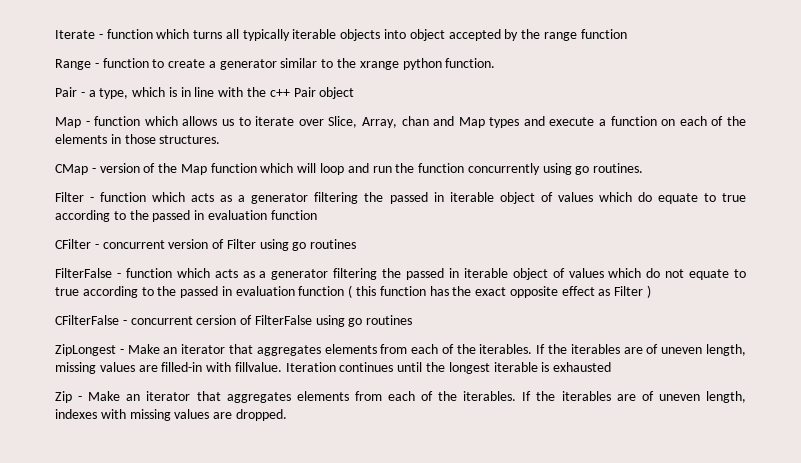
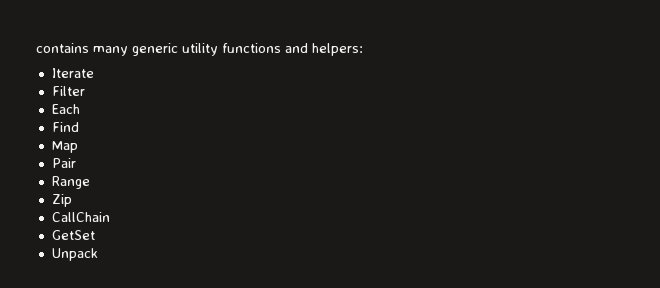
- Iterate - function which turns all typically iterable objects into object accepted by the range function
- Range - function to create a generator similar to the xrange python function.
- Pair - a type, which is in line with the c++ Pair object
- Map - function which allows us to iterate over Slice, Array, chan and Map types and execute a function on each of the elements in those structures.
- CMap - version of the Map function which will loop and run the function concurrently using go routines.
- Filter - function which acts as a generator filtering the passed in iterable object of values which do equate to true according to the passed in evaluation function
- CFilter - concurrent version of Filter using go routines
- FilterFalse - function which acts as a generator filtering the passed in iterable object of values which do not equate to true according to the passed in evaluation function ( this function has the exact opposite effect as Filter )
- CFilterFalse - concurrent cersion of FilterFalse using go routines
- ZipLongest - Make an iterator that aggregates elements from each of the iterables. If the iterables are of uneven length, missing values are filled-in with fillvalue. Iteration continues until the longest iterable is exhausted
- Zip - Make an iterator that aggregates elements from each of the iterables. If the iterables are of uneven length, indexes with missing values are dropped.
+ contains many generic utility functions and helpers:
+ Iterate
+ Filter
+ Each
+ Find
+ Map
+ Pair
+ Range
+ Zip
+ CallChain
+ GetSet
+ Unpack

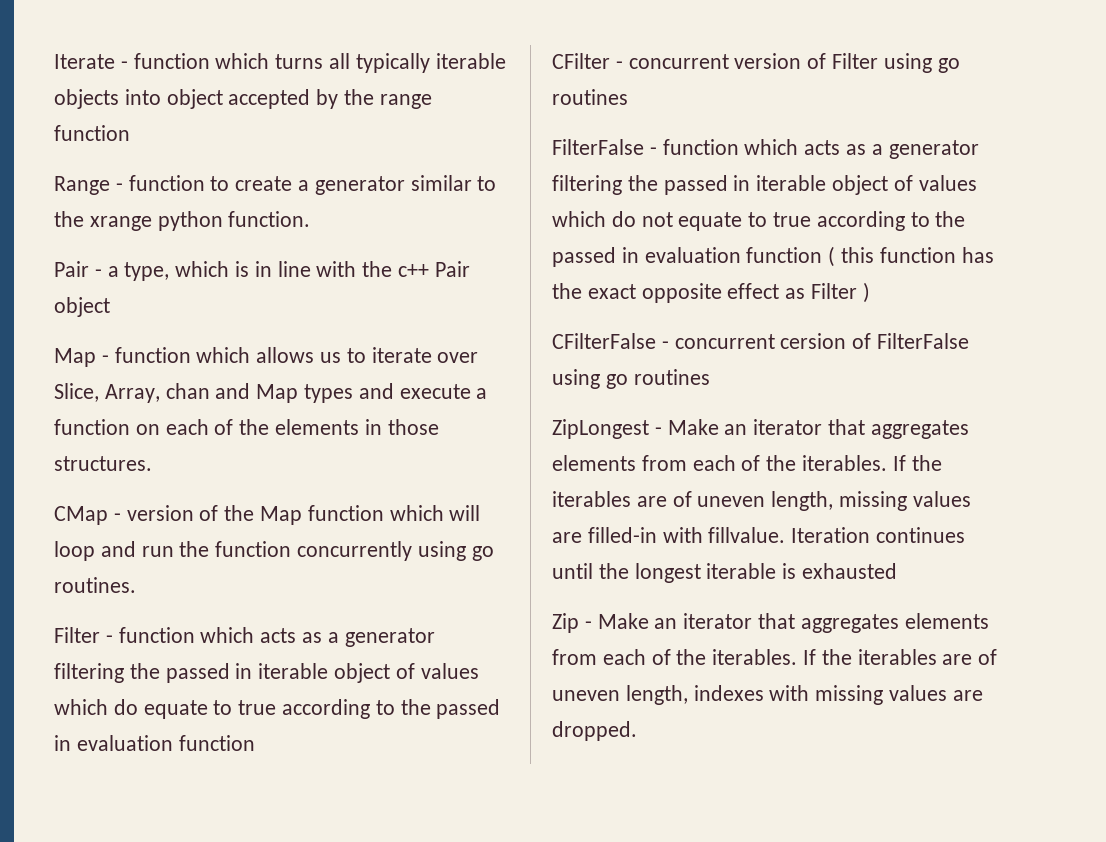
- contains many generic utility functions and helpers:
- Iterate
- Filter
- Each
- Find
- Map
- Pair
- Range
- Zip
- CallChain
- GetSet
- Unpack
+ Iterate - function which turns all typically iterable objects into object accepted by the range function
+ Range - function to create a generator similar to the xrange python function.
+ Pair - a type, which is in line with the c++ Pair object
+ Map - function which allows us to iterate over Slice, Array, chan and Map types and execute a function on each of the elements in those structures.
+ CMap - version of the Map function which will loop and run the function concurrently using go routines.
+ Filter - function which acts as a generator filtering the passed in iterable object of values which do equate to true according to the passed in evaluation function
+ CFilter - concurrent version of Filter using go routines
+ FilterFalse - function which acts as a generator filtering the passed in iterable object of values which do not equate to true according to the passed in evaluation function ( this function has the exact opposite effect as Filter )
+ CFilterFalse - concurrent cersion of FilterFalse using go routines
+ ZipLongest - Make an iterator that aggregates elements from each of the iterables. If the iterables are of uneven length, missing values are filled-in with fillvalue. Iteration continues until the longest iterable is exhausted
+ Zip - Make an iterator that aggregates elements from each of the iterables. If the iterables are of uneven length, indexes with missing values are dropped.

